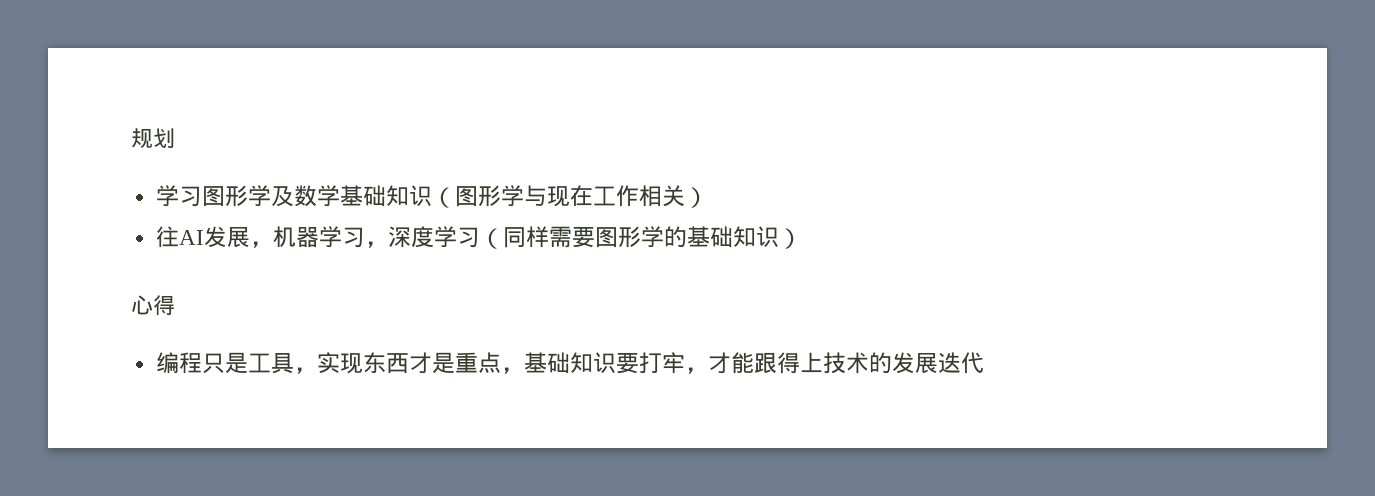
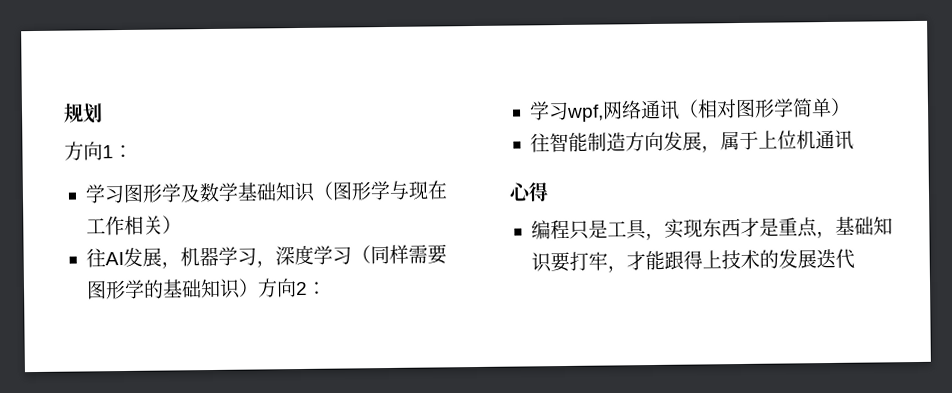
+ 方向1：
- 往AI发展，机器学习，深度学习（同样需要图形学的基础知识）
+ 往AI发展，机器学习，深度学习（同样需要图形学的基础知识）方向2：
+ 学习wpf,网络通讯（相对图形学简单）
+ 往智能制造方向发展，属于上位机通讯

